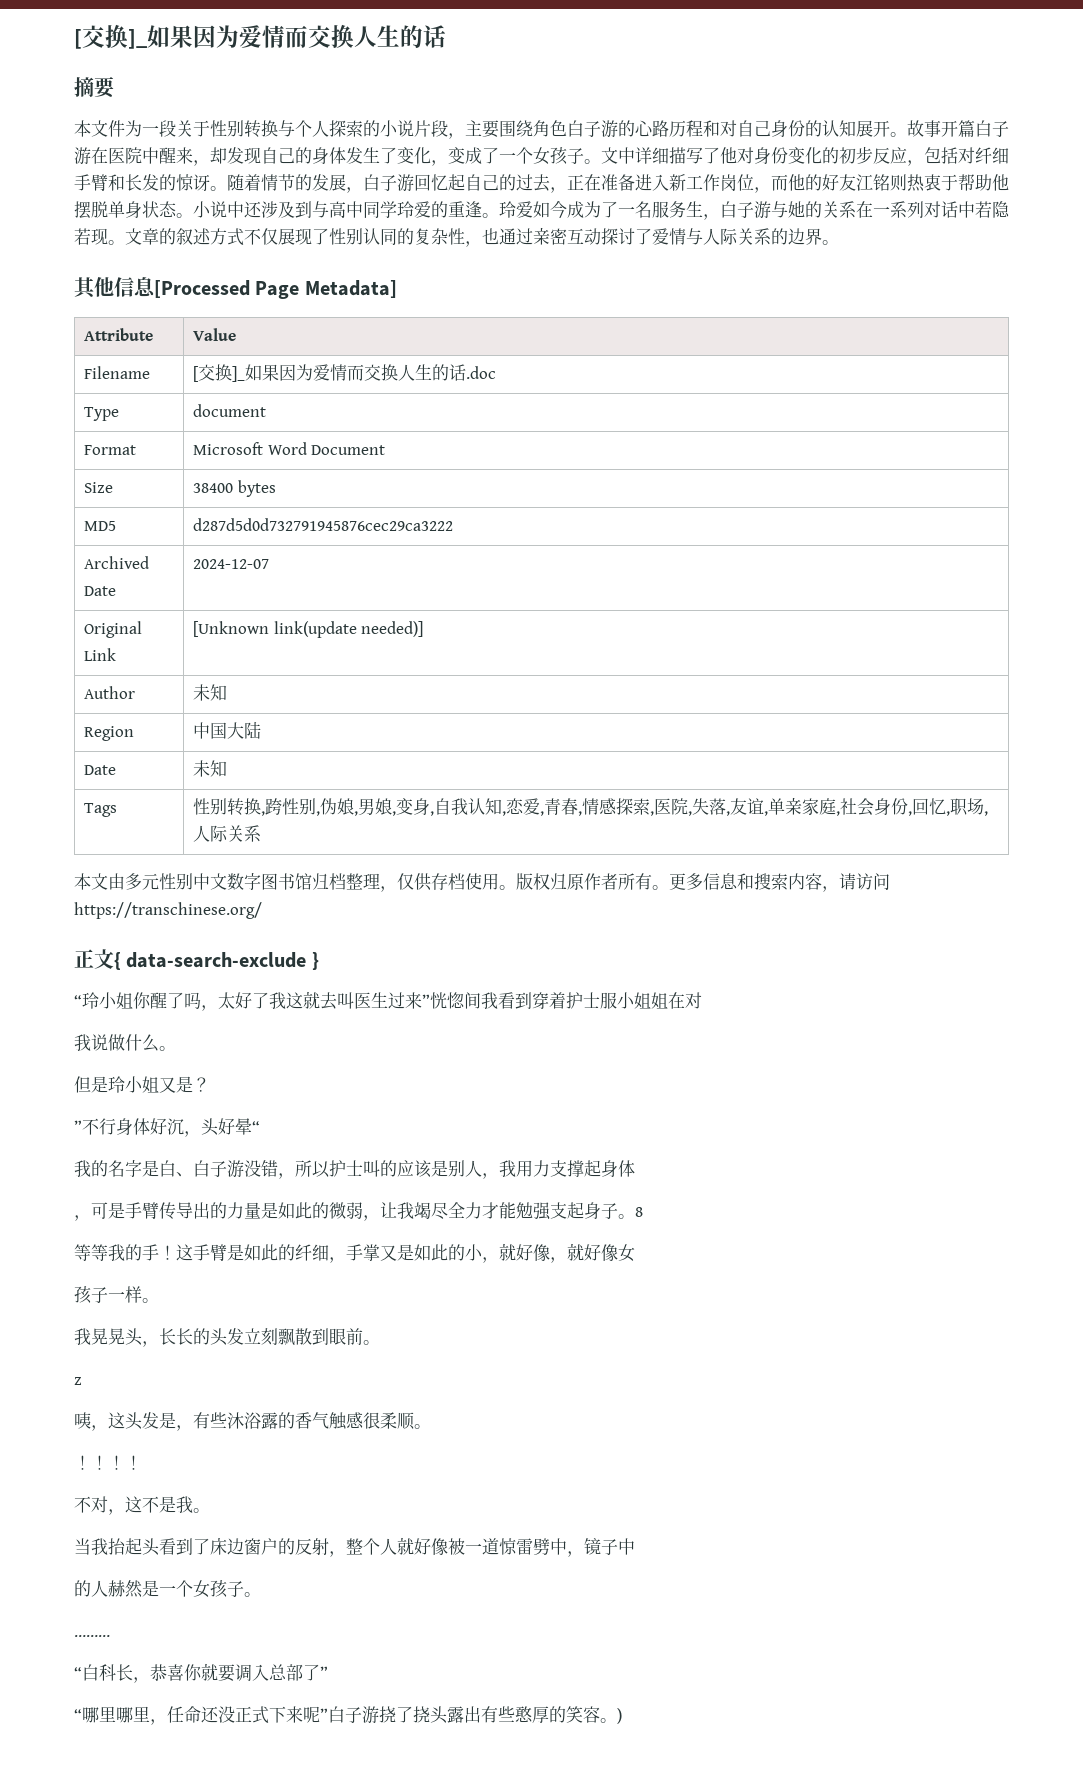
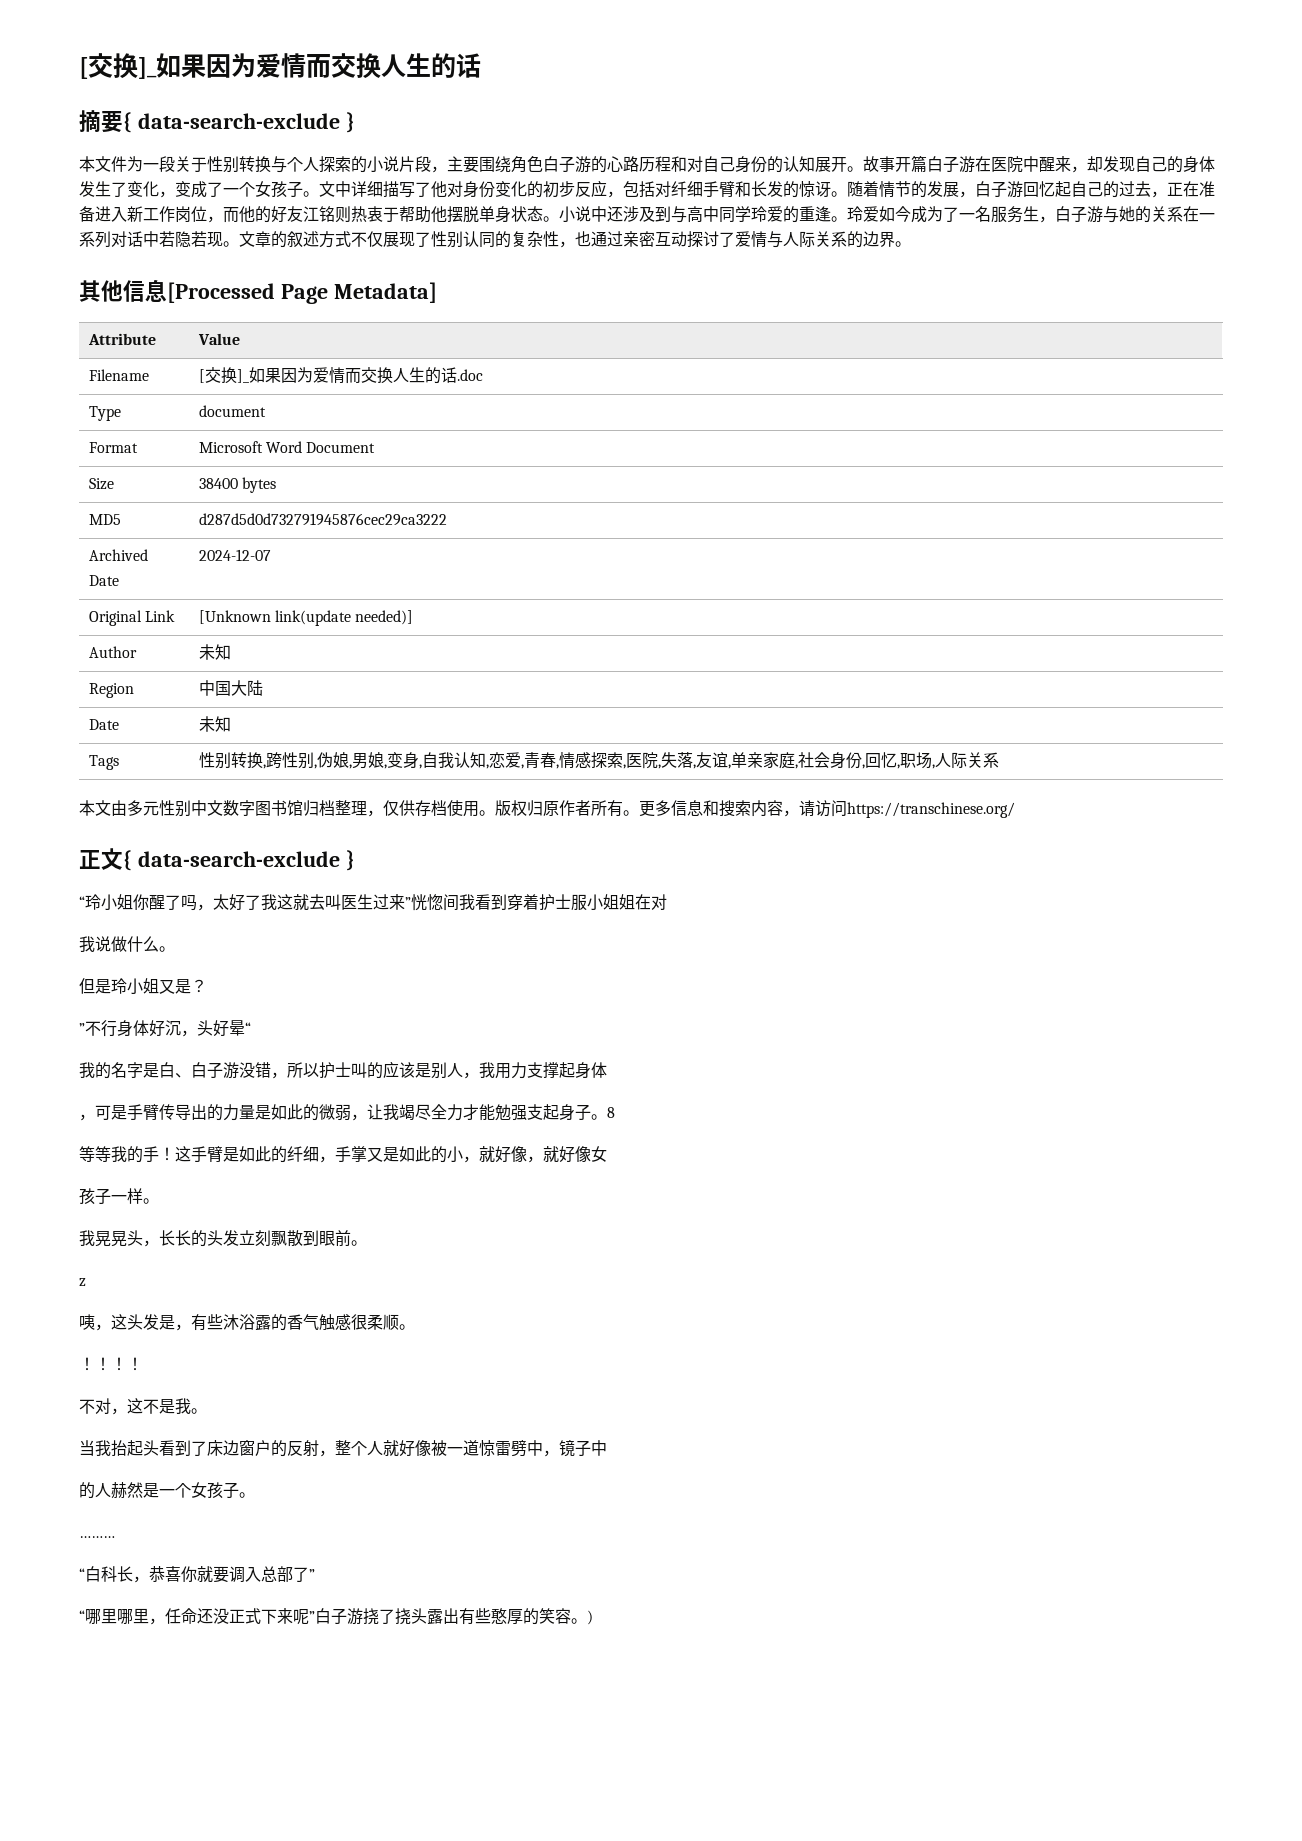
- 摘要
+ 摘要{ data-search-exclude }

